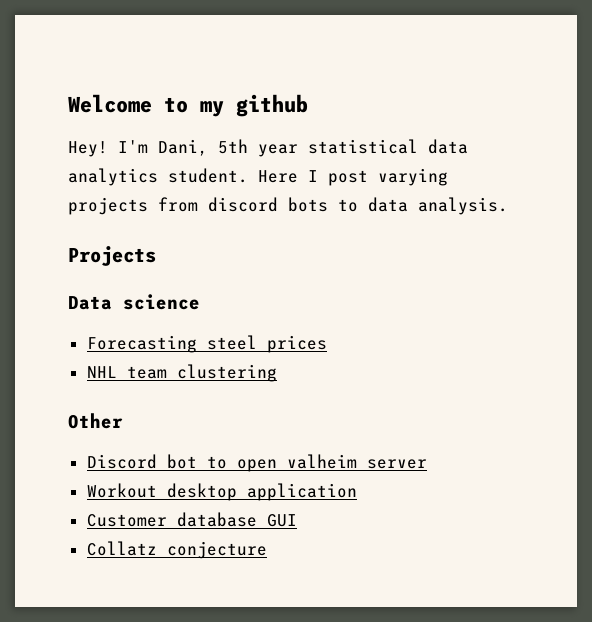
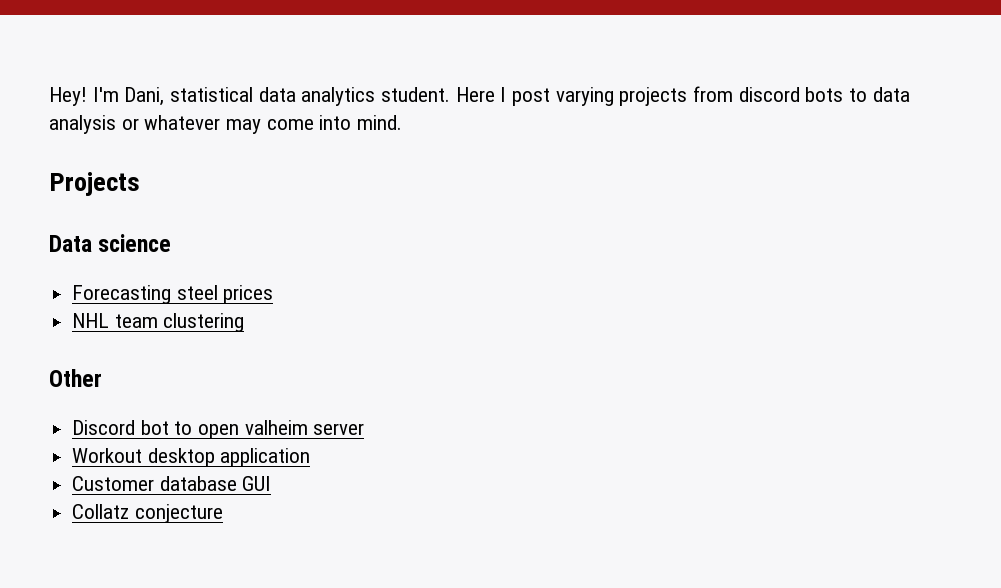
- Welcome to my github
- I'm Dani, 5th year statistical data analytics student.
+ I'm Dani, statistical data analytics student.
- Here I post varying projects from discord bots to data analysis.
+ Here I post varying projects from discord bots to data analysis or whatever may come into mind.

